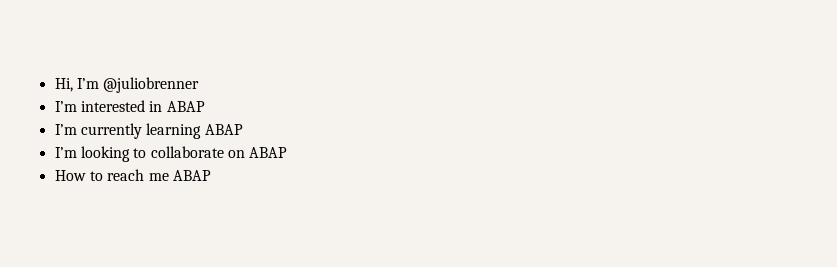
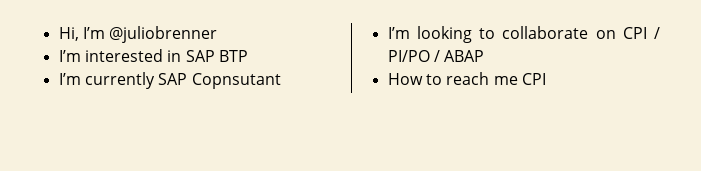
- I’m interested in ABAP
+ I’m interested in SAP BTP
- I’m currently learning ABAP
+ I’m currently SAP Copnsutant
- I’m looking to collaborate on ABAP
+ I’m looking to collaborate on CPI / PI/PO / ABAP
- How to reach me ABAP
+ How to reach me CPI

